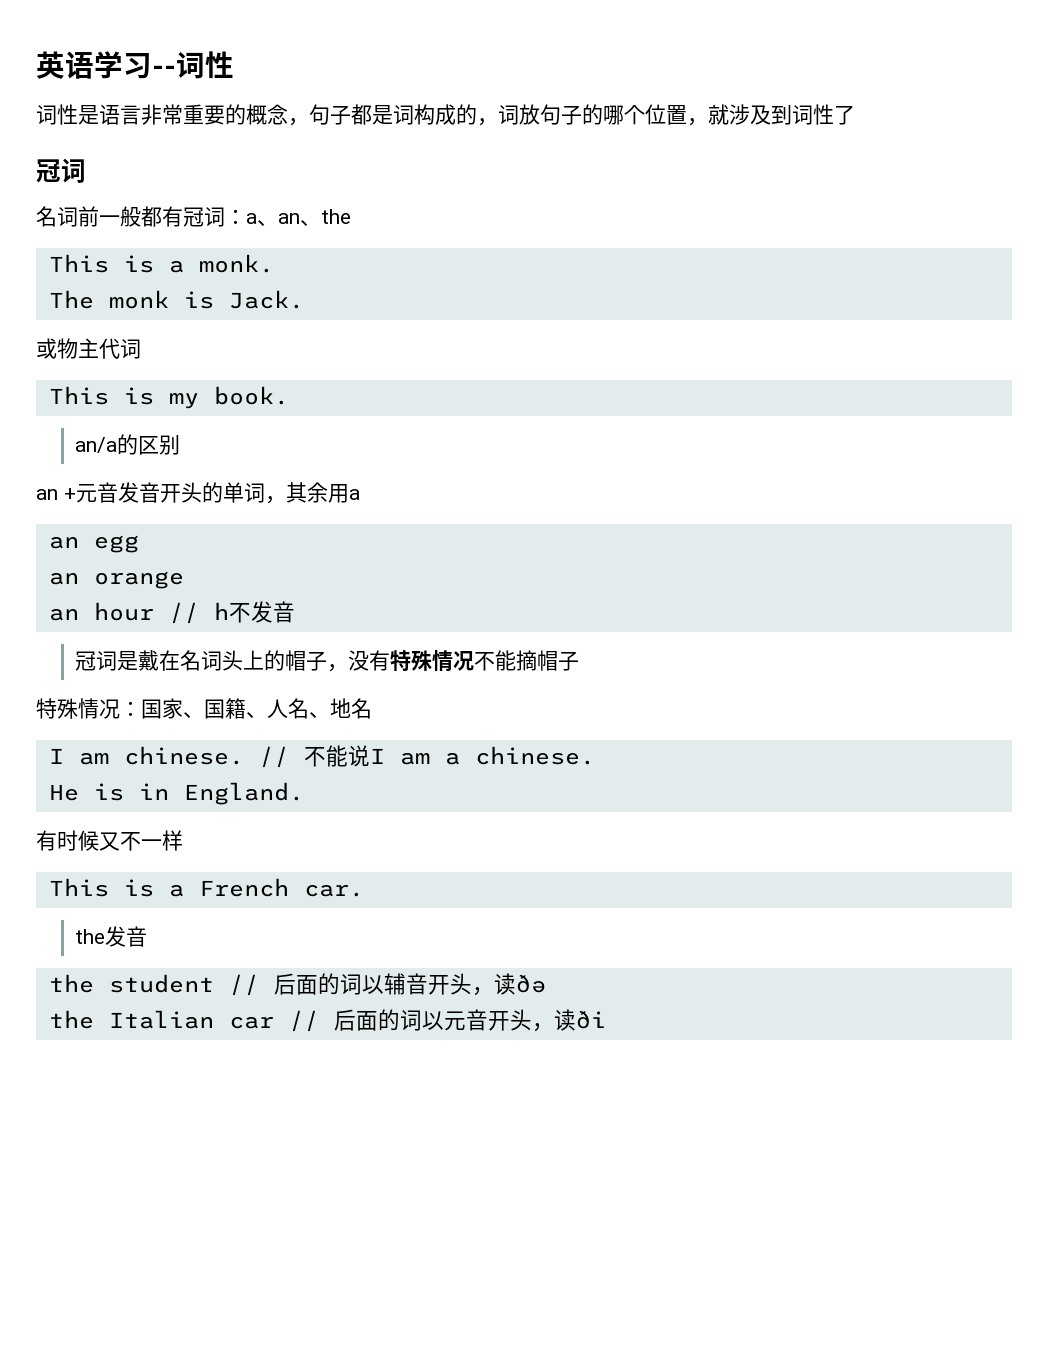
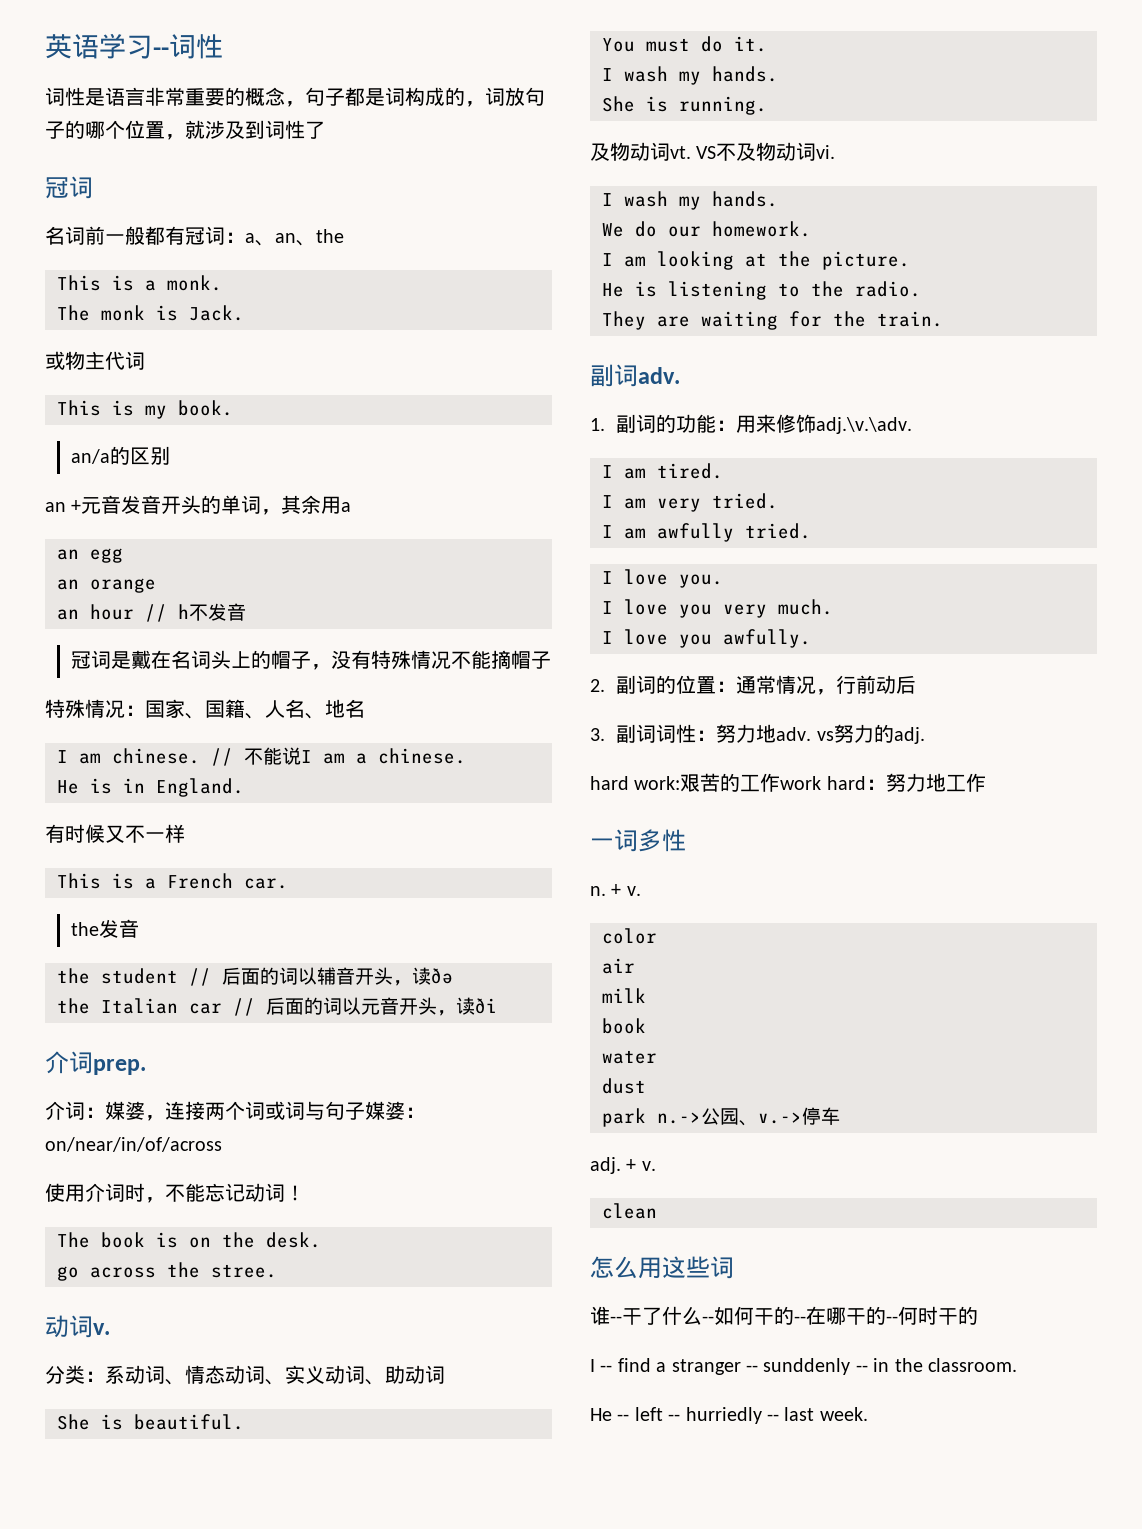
+ 介词prep.
+ 介词：媒婆，连接两个词或词与句子媒婆：on/near/in/of/across
+ 使用介词时，不能忘记动词！
+ The book is on the desk.
+ go across the stree.
+ 动词v.
+ 分类：系动词、情态动词、实义动词、助动词
+ She is beautiful.
+ You must do it.
+ I wash my hands.
+ She is running.
+ 及物动词vt. VS不及物动词vi.
+ I wash my hands.
+ We do our homework.
+ I am looking at the picture.
+ He is listening to the radio.
+ They are waiting for the train.
+ 副词adv.
+ 1.副词的功能：用来修饰adj.\v.\adv.
+ I am tired.
+ I am very tried.
+ I am awfully tried.
+ I love you.
+ I love you very much.
+ I love you awfully.
+ 2.副词的位置：通常情况，行前动后
+ 3.副词词性：努力地adv. vs努力的adj.
+ hard work:艰苦的工作work hard：努力地工作
+ 一词多性
+ n. + v.
+ color
+ air
+ milk
+ book
+ water
+ dust
+ park n.->公园、v.->停车
+ adj. + v.
+ clean
+ 怎么用这些词
+ 谁--干了什么--如何干的--在哪干的--何时干的
+ I -- find a stranger -- sunddenly -- in the classroom.
+ He -- left -- hurriedly -- last week.

